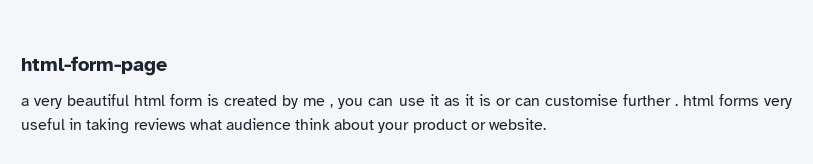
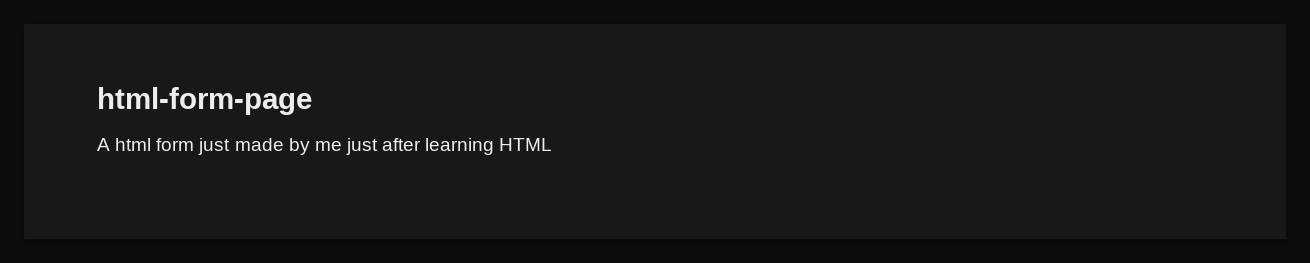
- a very beautiful html form is created by me , you can use it as it is or can customise further . html forms very useful in taking reviews what audience think about your product or website.
+ A html form just made by me just after learning HTML

